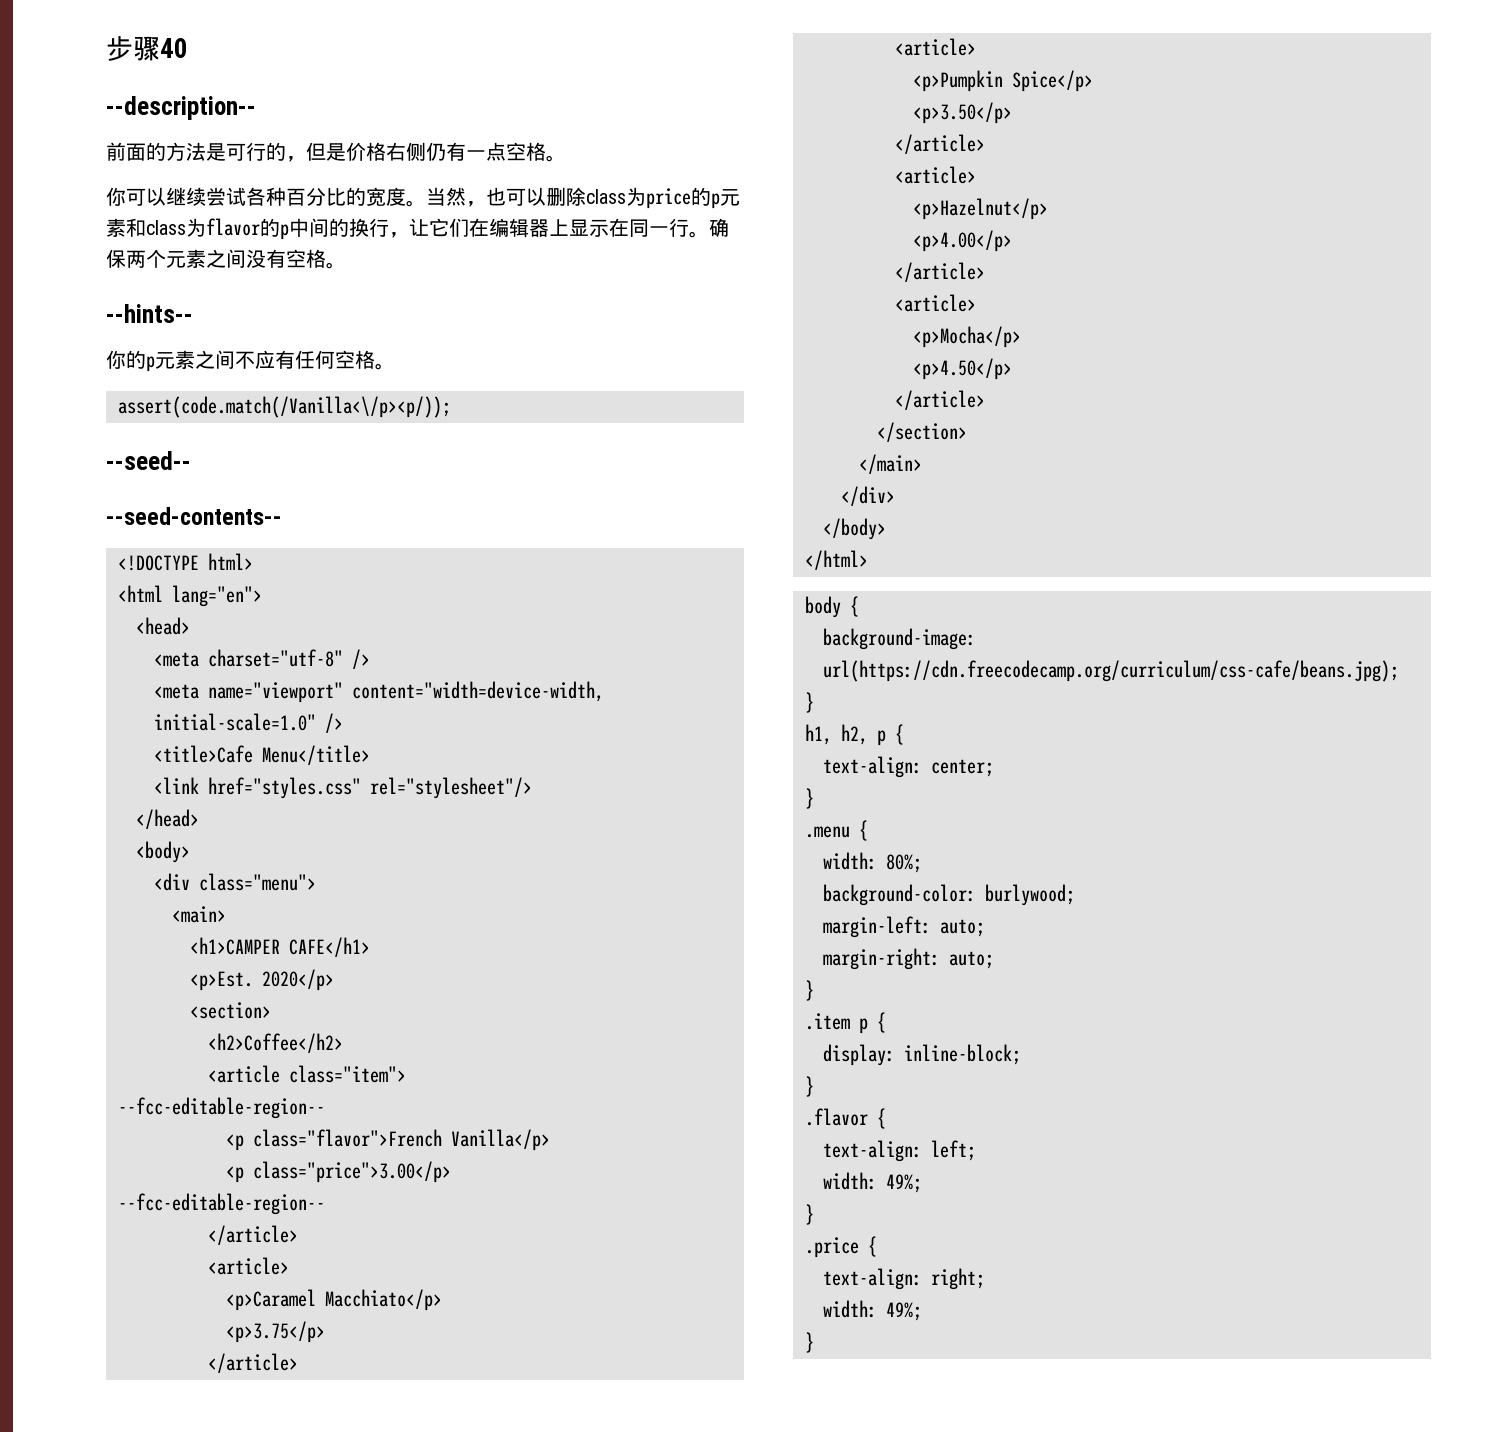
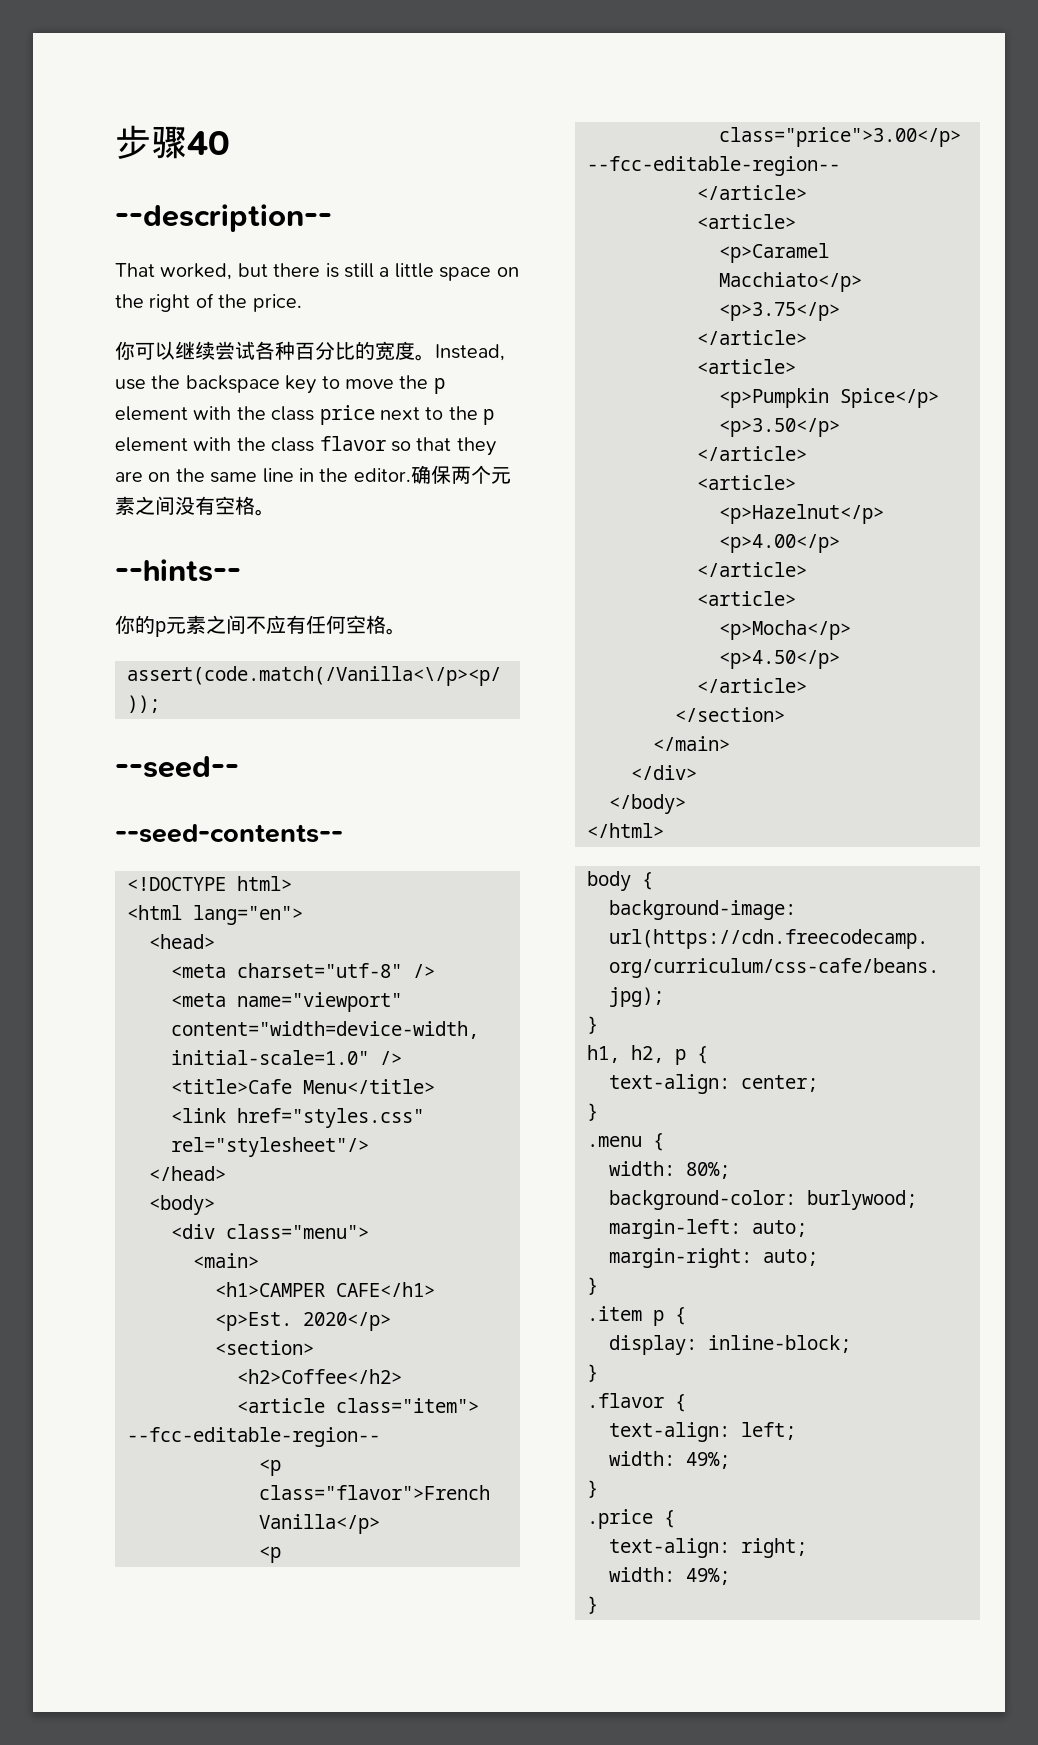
- 前面的方法是可行的，但是价格右侧仍有一点空格。
+ That worked, but there is still a little space on the right of the price.
- 当然，也可以删除class为price的p元素和class为flavor的p中间的换行，让它们在编辑器上显示在同一行。
+ Instead, use the backspace key to move the p element with the class price next to the p element with the class flavor so that they are on the same line in the editor.

